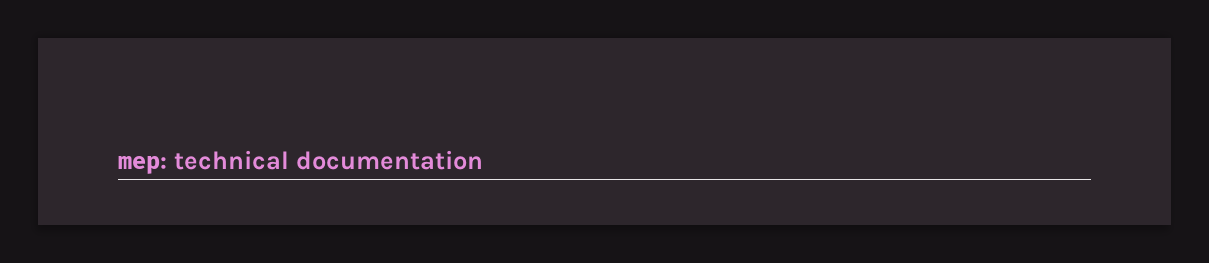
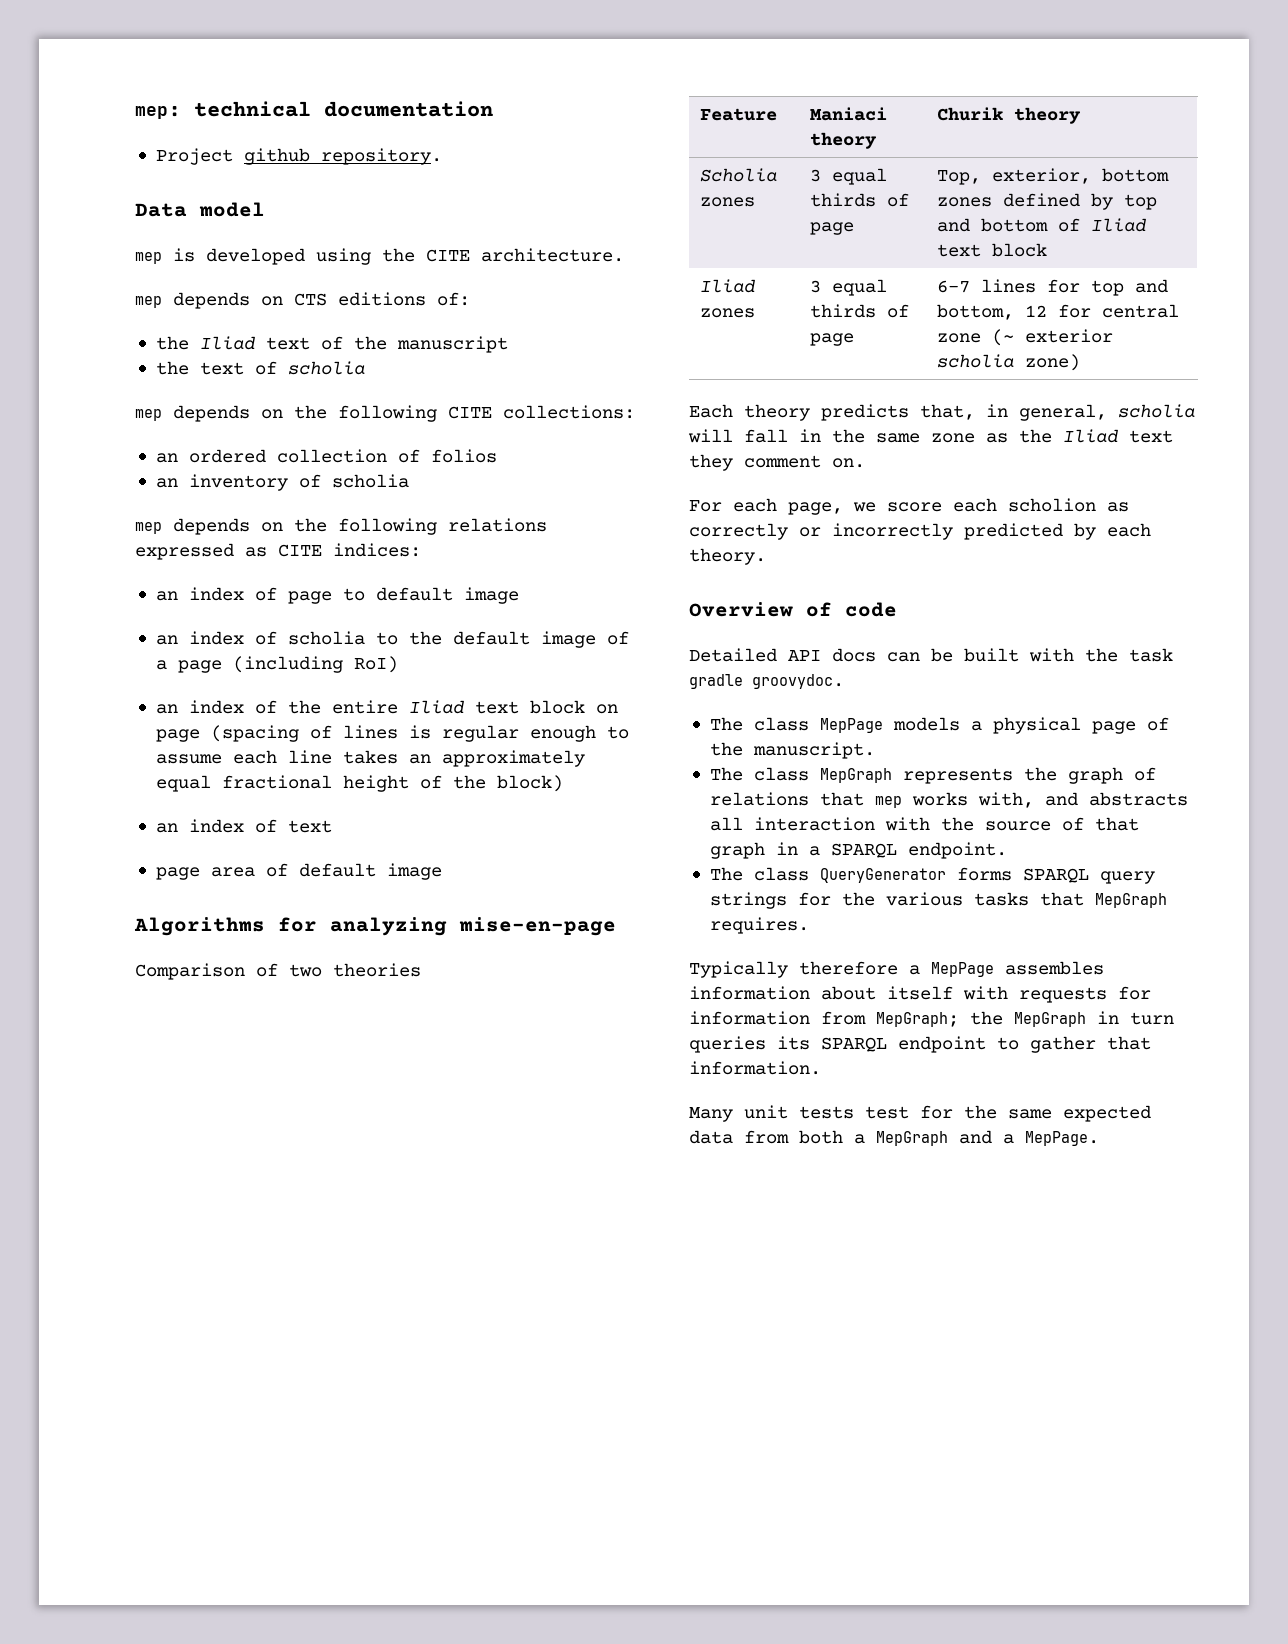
+ Project github repository.
+ Data model
+ mep is developed using the CITE architecture.
+ mep depends on CTS editions of:
+ the Iliad text of the manuscript
+ the text of scholia
+ mep depends on the following CITE collections:
+ an ordered collection of folios
+ an inventory of scholia
+ mep depends on the following relations expressed as CITE indices:
+ an index of page to default image
+ an index of scholia to the default image of a page (including RoI)
+ an index of the entire Iliad text block on page (spacing of lines is regular enough to assume each line takes an approximately equal fractional height of the block)
+ an index of text
+ page area of default image
+ Algorithms for analyzing mise-en-page
+ Comparison of two theories
+ Feature | Maniaci theory | Churik theory
+ Scholia zones | 3 equal thirds of page | Top, exterior, bottom zones defined by top and bottom of Iliad text block
+ Iliad zones | 3 equal thirds of page | 6-7 lines for top and bottom, 12 for central zone (~ exterior scholia zone)
+ Each theory predicts that, in general, scholia will fall in the same zone as the Iliad text they comment on.
+ For each page, we score each scholion as correctly or incorrectly predicted by each theory.
+ Overview of code
+ Detailed API docs can be built with the task gradle groovydoc.
+ The class MepPage models a physical page of the manuscript.
+ The class MepGraph represents the graph of relations that mep works with, and abstracts all interaction with the source of that graph in a SPARQL endpoint.
+ The class QueryGenerator forms SPARQL query strings for the various tasks that MepGraph requires.
+ Typically therefore a MepPage assembles information about itself with requests for information from MepGraph; the MepGraph in turn queries its SPARQL endpoint to gather that information.
+ Many unit tests test for the same expected data from both a MepGraph and a MepPage.

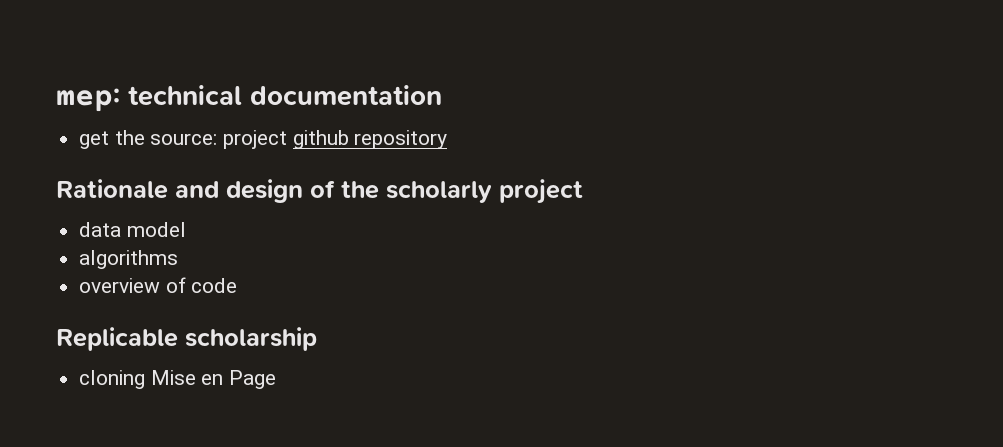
- Project github repository.
- Data model
- mep is developed using the CITE architecture.
- mep depends on CTS editions of:
- the Iliad text of the manuscript
- the text of scholia
- mep depends on the following CITE collections:
- an ordered collection of folios
- an inventory of scholia
- mep depends on the following relations expressed as CITE indices:
- an index of page to default image
- an index of scholia to the default image of a page (including RoI)
- an index of the entire Iliad text block on page (spacing of lines is regular enough to assume each line takes an approximately equal fractional height of the block)
- an index of text
- page area of default image
- Algorithms for analyzing mise-en-page
- Comparison of two theories
- Feature | Maniaci theory | Churik theory
- Scholia zones | 3 equal thirds of page | Top, exterior, bottom zones defined by top and bottom of Iliad text block
- Iliad zones | 3 equal thirds of page | 6-7 lines for top and bottom, 12 for central zone (~ exterior scholia zone)
- Each theory predicts that, in general, scholia will fall in the same zone as the Iliad text they comment on.
- For each page, we score each scholion as correctly or incorrectly predicted by each theory.
- Overview of code
- Detailed API docs can be built with the task gradle groovydoc.
- The class MepPage models a physical page of the manuscript.
- The class MepGraph represents the graph of relations that mep works with, and abstracts all interaction with the source of that graph in a SPARQL endpoint.
- The class QueryGenerator forms SPARQL query strings for the various tasks that MepGraph requires.
- Typically therefore a MepPage assembles information about itself with requests for information from MepGraph; the MepGraph in turn queries its SPARQL endpoint to gather that information.
- Many unit tests test for the same expected data from both a MepGraph and a MepPage.
+ get the source: project github repository
+ Rationale and design of the scholarly project
+ data model
+ algorithms
+ overview of code
+ Replicable scholarship
+ cloning Mise en Page

